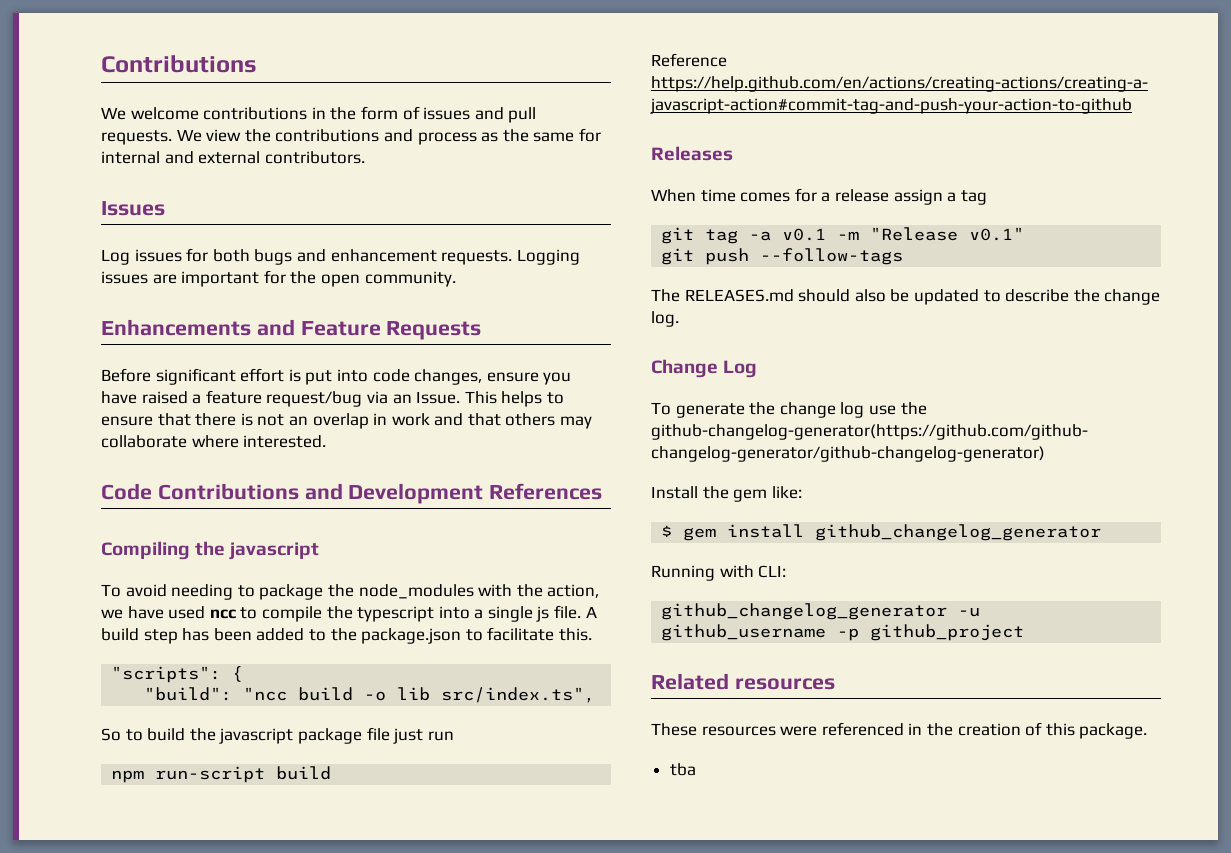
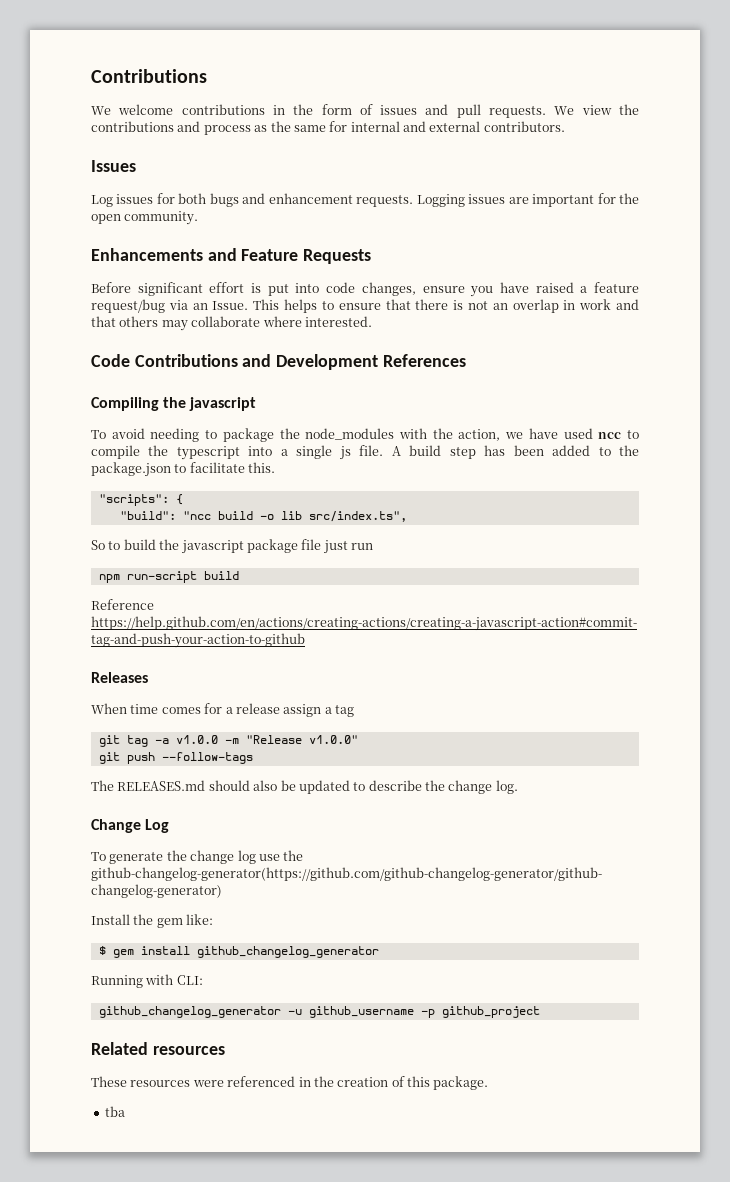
- git tag -a v0.1 -m "Release v0.1"
+ git tag -a v1.0.0 -m "Release v1.0.0"

